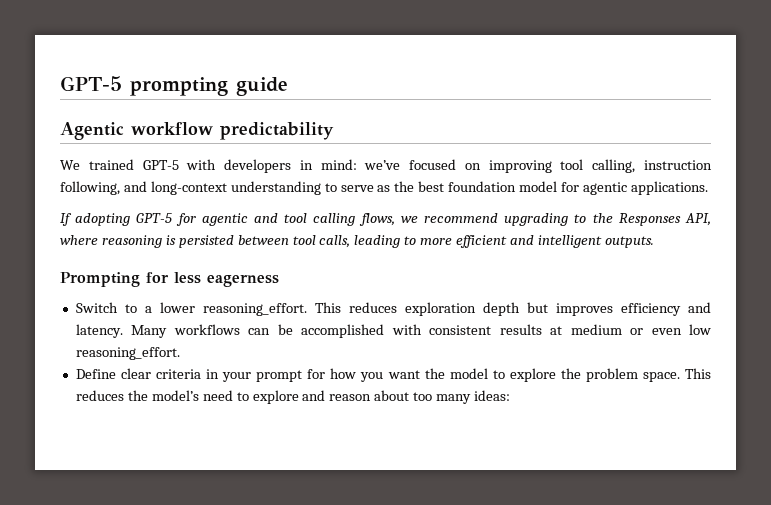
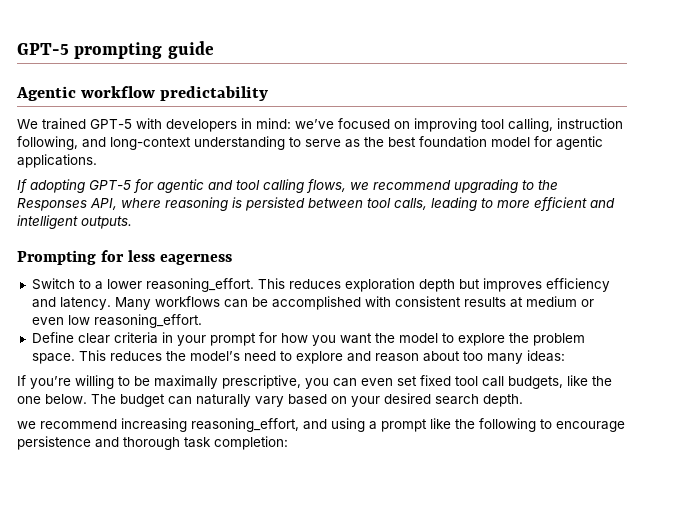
+ If you’re willing to be maximally prescriptive, you can even set fixed tool call budgets, like the one below. The budget can naturally vary based on your desired search depth.
+ we recommend increasing reasoning_effort, and using a prompt like the following to encourage persistence and thorough task completion:

